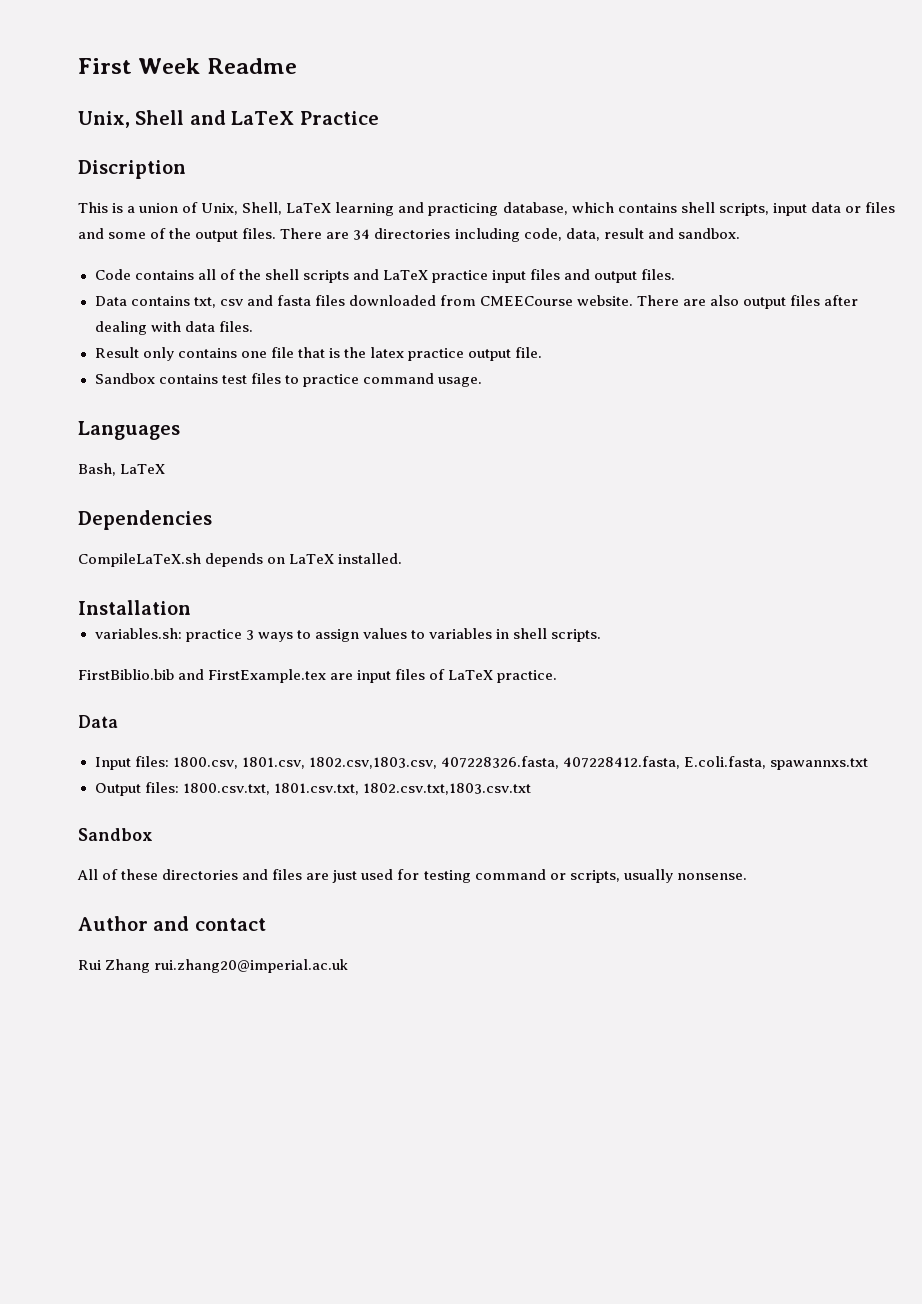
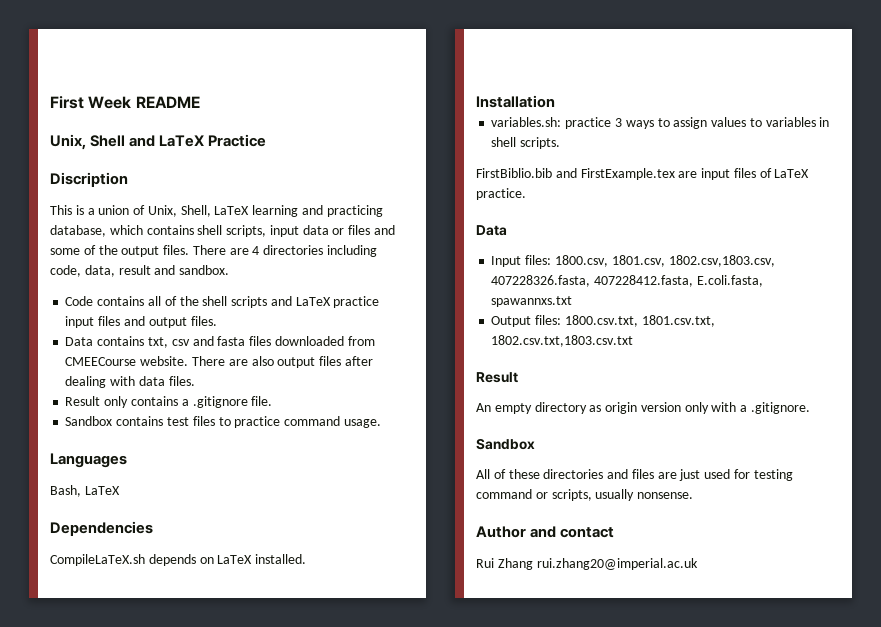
- First Week Readme
+ First Week README
- There are 34 directories including code, data, result and sandbox.
+ There are 4 directories including code, data, result and sandbox.
- Result only contains one file that is the latex practice output file.
+ Result only contains a .gitignore file.
  Output files: 1800.csv.txt, 1801.csv.txt, 1802.csv.txt,1803.csv.txt
+ Result
+ An empty directory as origin version only with a .gitignore.

